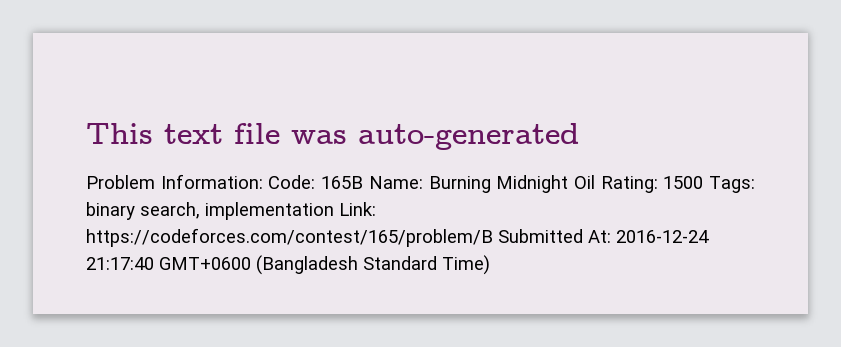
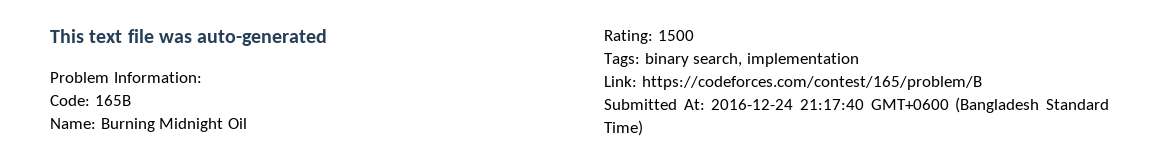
- Problem Information: Code: 165B Name: Burning Midnight Oil Rating: 1500 Tags: binary search, implementation Link: https://codeforces.com/contest/165/problem/B Submitted At: 2016-12-24 21:17:40 GMT+0600 (Bangladesh Standard Time)
+ Problem Information:
+ Code: 165B
+ Name: Burning Midnight Oil
+ Rating: 1500
+ Tags: binary search, implementation
+ Link: https://codeforces.com/contest/165/problem/B
+ Submitted At: 2016-12-24 21:17:40 GMT+0600 (Bangladesh Standard Time)

